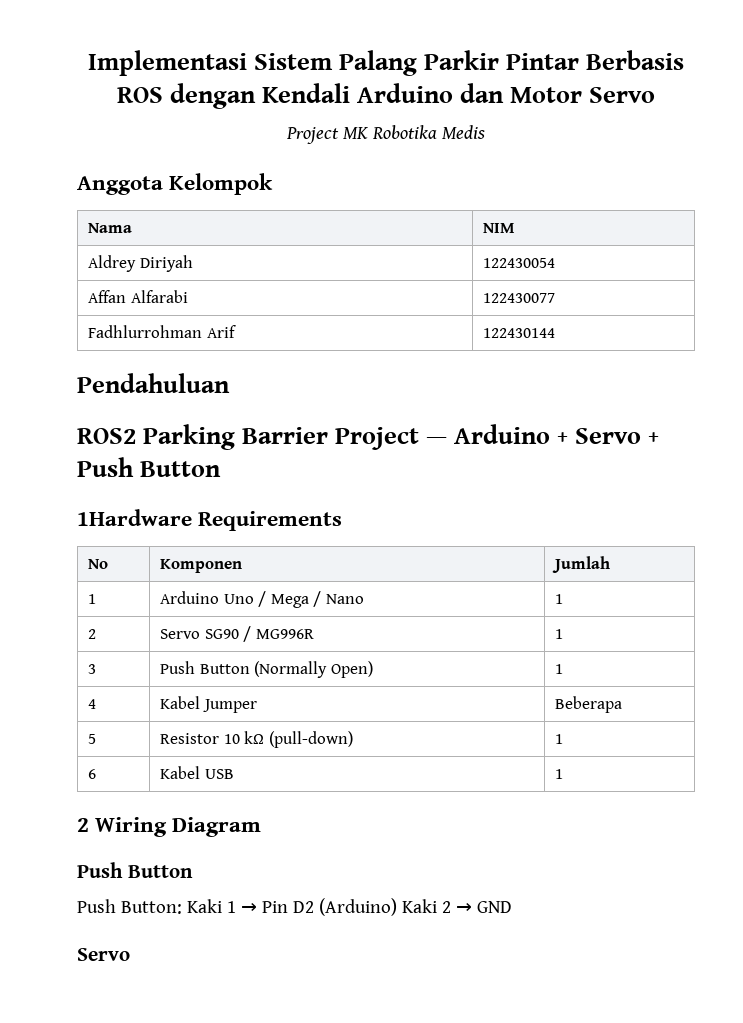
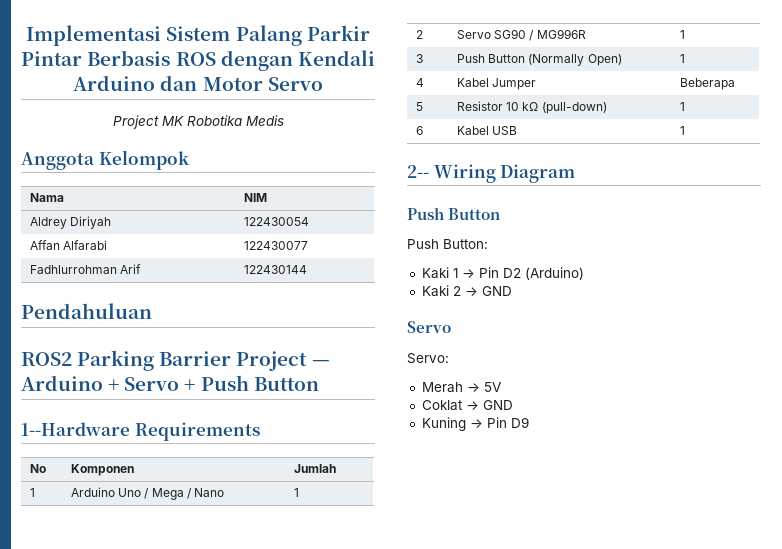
- 1Hardware Requirements
+ 1--Hardware Requirements
- 2 Wiring Diagram
+ 2-- Wiring Diagram
- Push Button: Kaki 1 → Pin D2 (Arduino) Kaki 2 → GND
+ Push Button:
+ Kaki 1 → Pin D2 (Arduino)
+ Kaki 2 → GND
+ Servo:
+ Merah → 5V
+ Coklat → GND
+ Kuning → Pin D9

